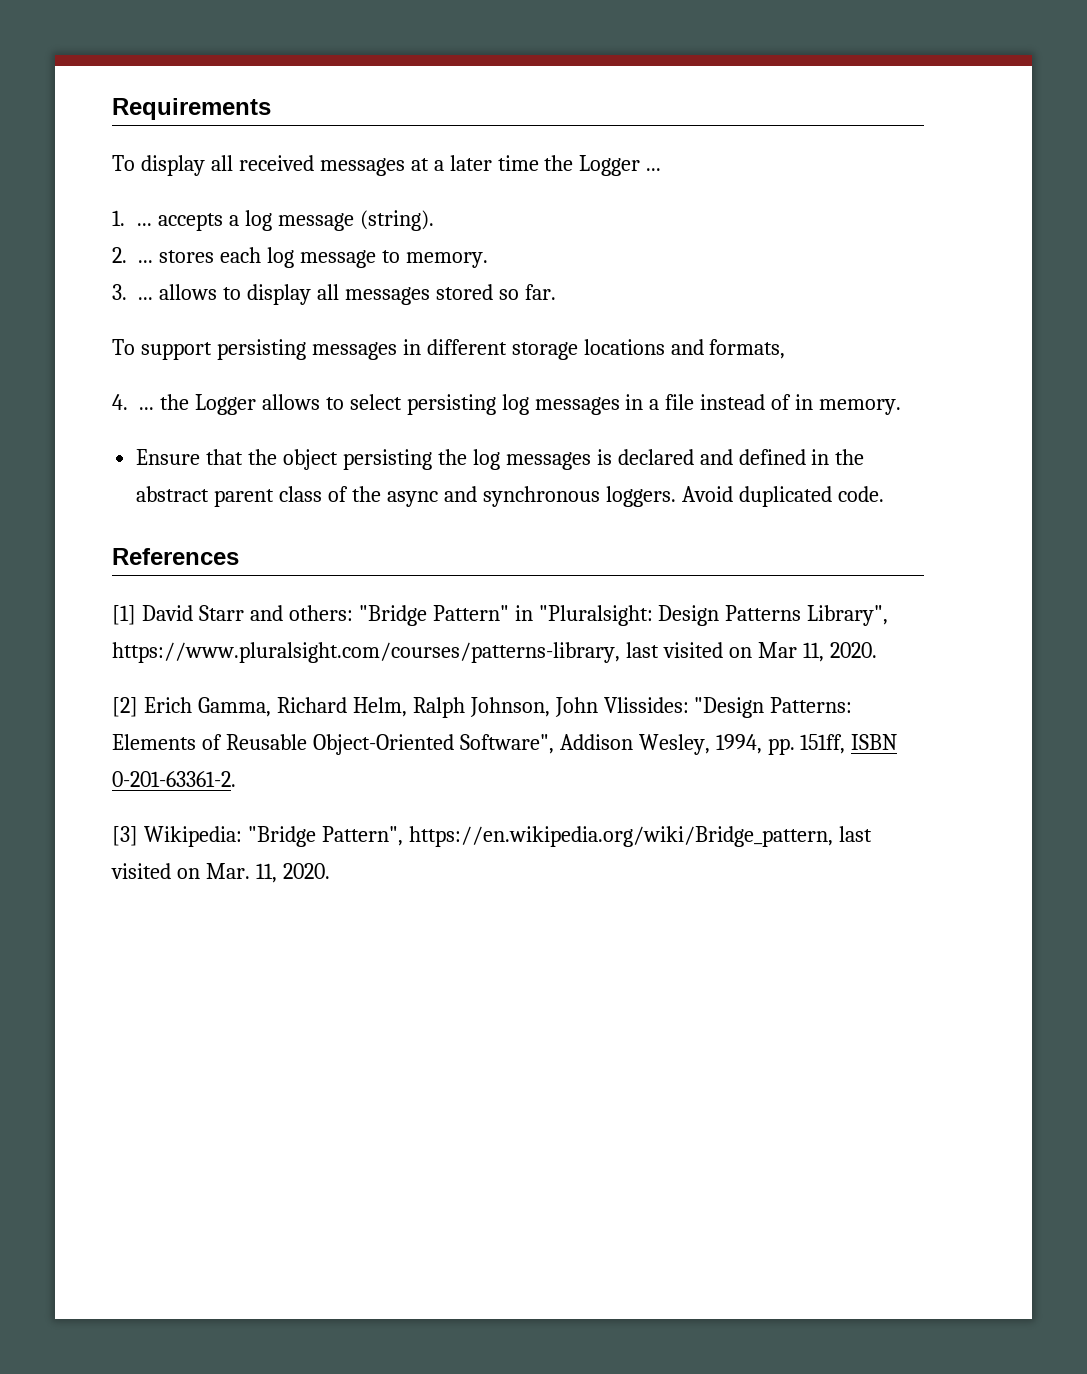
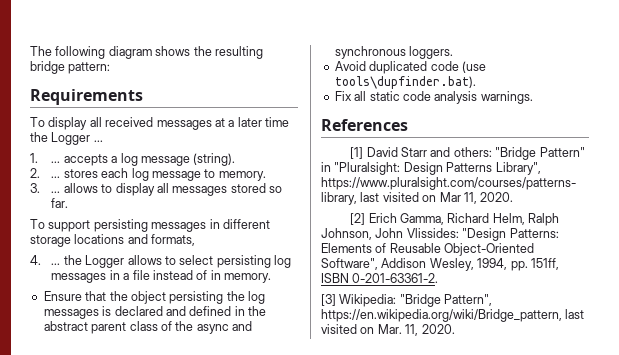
+ The following diagram shows the resulting bridge pattern:
- Ensure that the object persisting the log messages is declared and defined in the abstract parent class of the async and synchronous loggers. Avoid duplicated code.
+ Ensure that the object persisting the log messages is declared and defined in the abstract parent class of the async and synchronous loggers.
+ Avoid duplicated code (use tools\dupfinder.bat).
+ Fix all static code analysis warnings.

